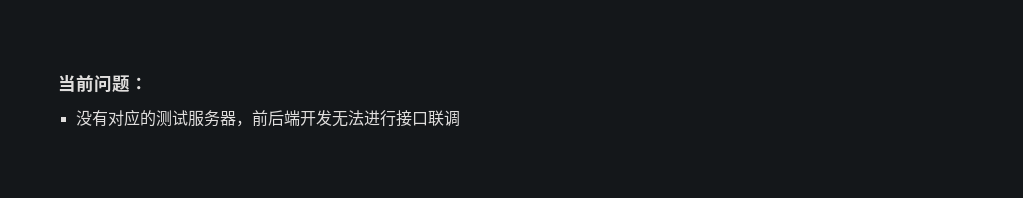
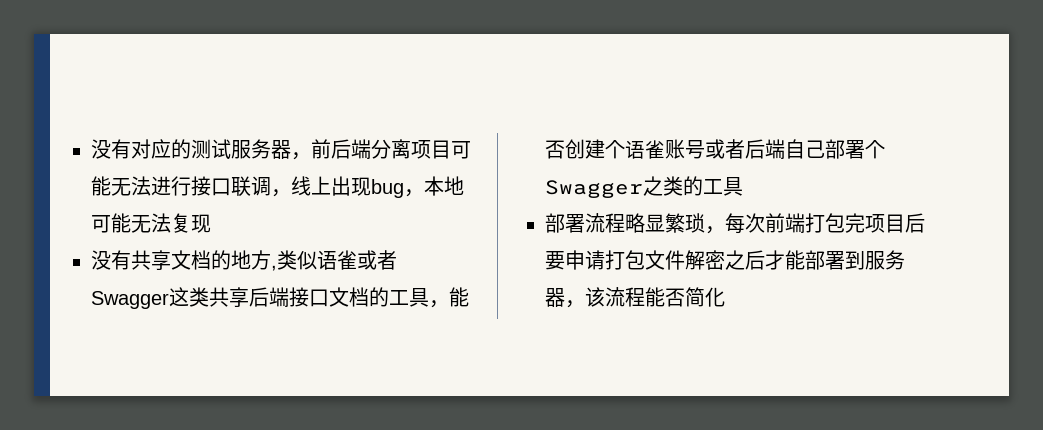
- 当前问题：
- 没有对应的测试服务器，前后端开发无法进行接口联调
+ 没有对应的测试服务器，前后端分离项目可能无法进行接口联调，线上出现bug，本地可能无法复现
+ 没有共享文档的地方,类似语雀或者Swagger这类共享后端接口文档的工具，能否创建个语雀账号或者后端自己部署个Swagger之类的工具
+ 部署流程略显繁琐，每次前端打包完项目后要申请打包文件解密之后才能部署到服务器，该流程能否简化

